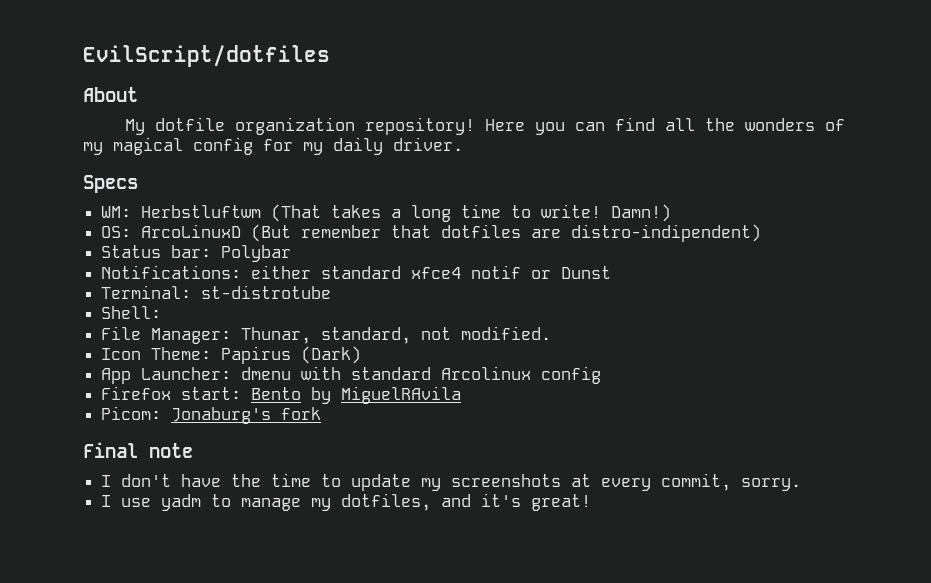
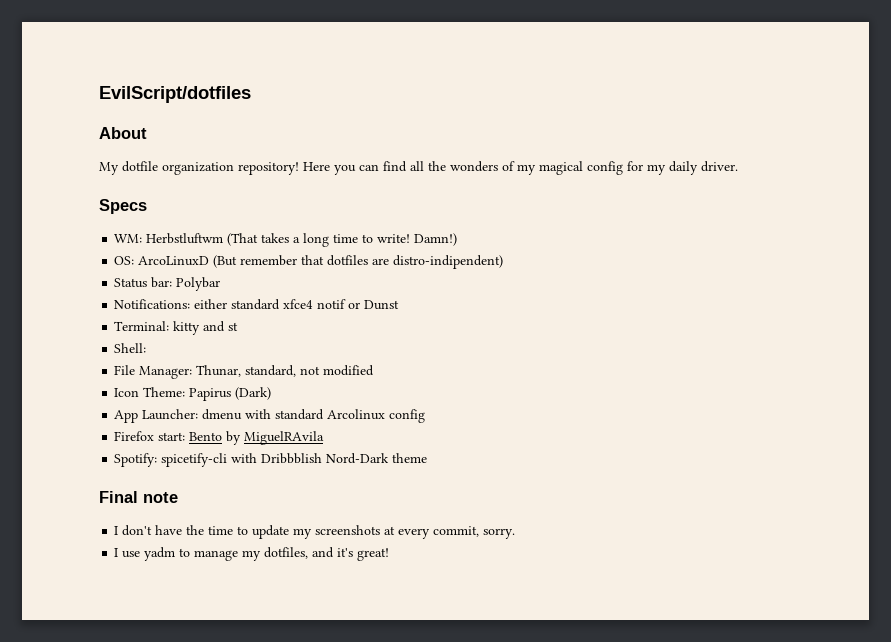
- Terminal: st-distrotube
+ Terminal: kitty and st
- File Manager: Thunar, standard, not modified.
+ File Manager: Thunar, standard, not modified
- Picom: Jonaburg's fork
+ Spotify: spicetify-cli with Dribbblish Nord-Dark theme

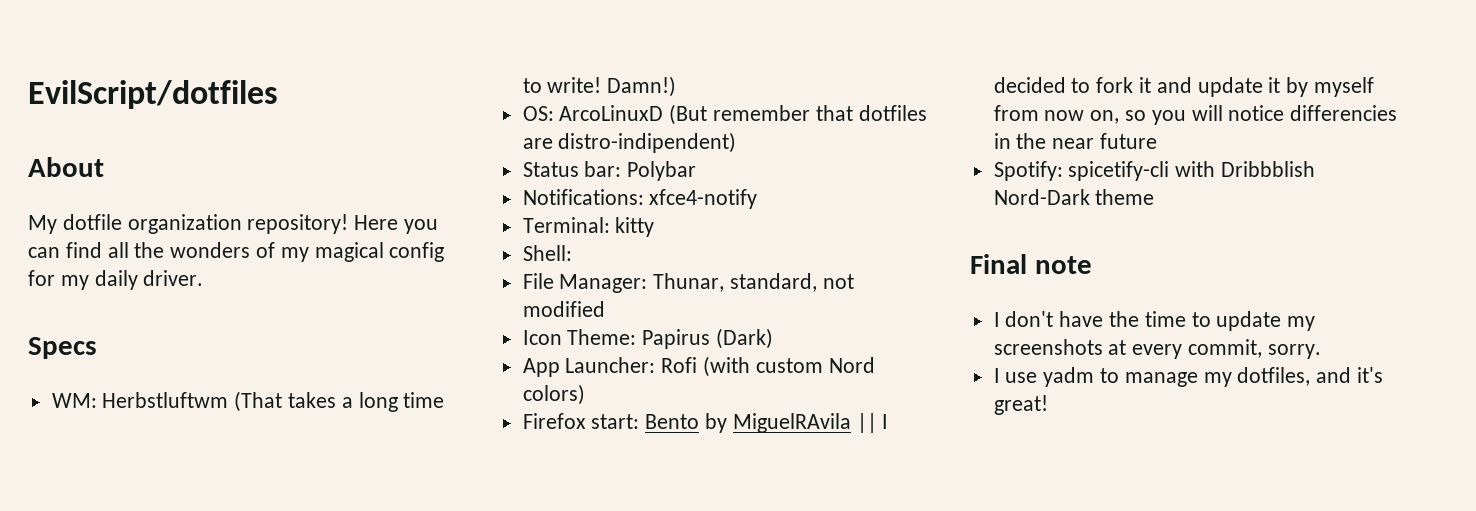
- Notifications: either standard xfce4 notif or Dunst
+ Notifications: xfce4-notify
- Terminal: kitty and st
+ Terminal: kitty
- App Launcher: dmenu with standard Arcolinux config
+ App Launcher: Rofi (with custom Nord colors)
- Firefox start: Bento by MiguelRAvila
+ Firefox start: Bento by MiguelRAvila || I decided to fork it and update it by myself from now on, so you will notice differencies in the near future

